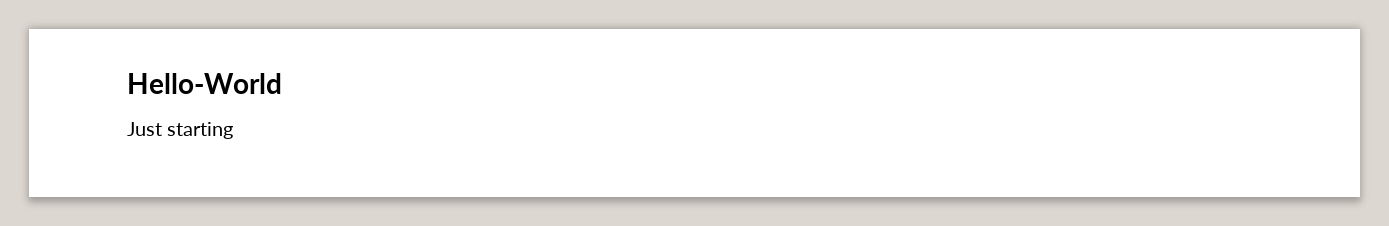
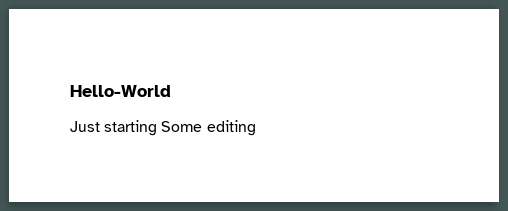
- Just starting
+ Just starting Some editing

